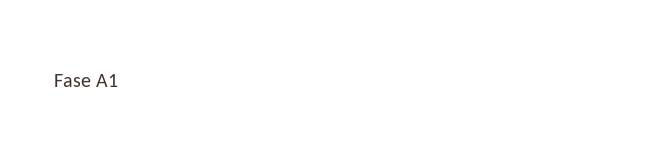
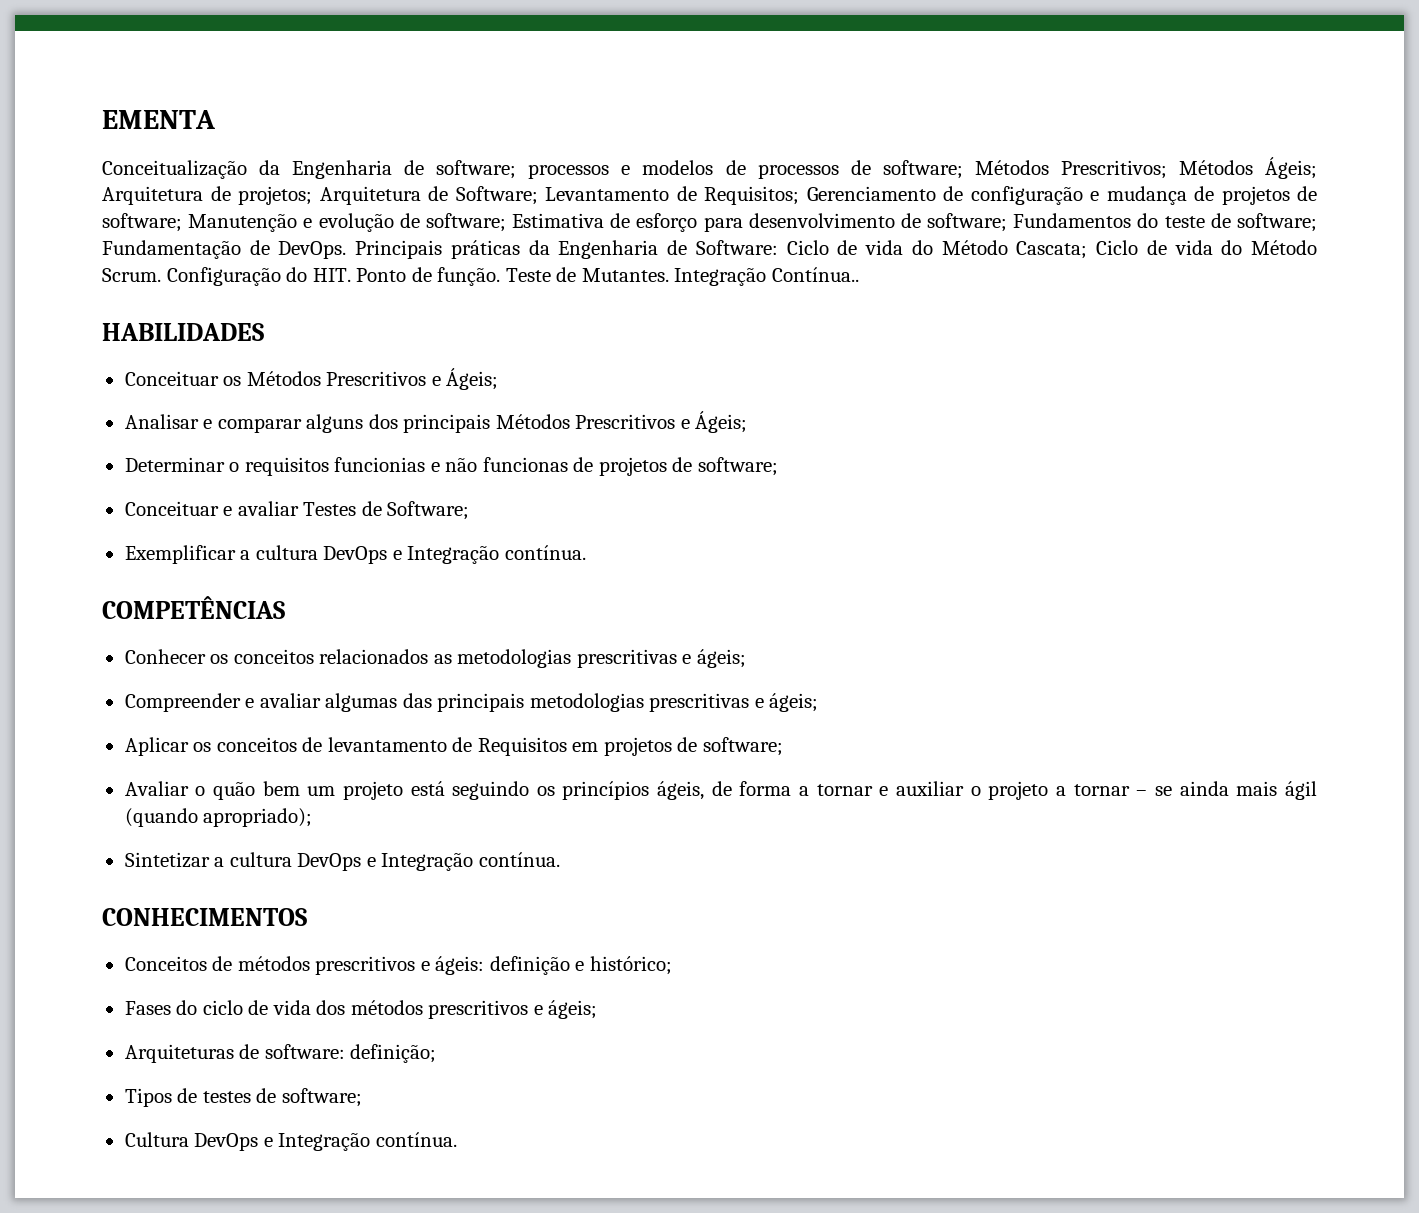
- Fase A1
+ EMENTA
+ Conceitualização da Engenharia de software; processos e modelos de processos de software; Métodos Prescritivos; Métodos Ágeis; Arquitetura de projetos; Arquitetura de Software; Levantamento de Requisitos; Gerenciamento de configuração e mudança de projetos de software; Manutenção e evolução de software; Estimativa de esforço para desenvolvimento de software; Fundamentos do teste de software; Fundamentação de DevOps. Principais práticas da Engenharia de Software: Ciclo de vida do Método Cascata; Ciclo de vida do Método Scrum. Configuração do HIT. Ponto de função. Teste de Mutantes. Integração Contínua..
+ HABILIDADES
+ Conceituar os Métodos Prescritivos e Ágeis;
+ Analisar e comparar alguns dos principais Métodos Prescritivos e Ágeis;
+ Determinar o requisitos funcionias e não funcionas de projetos de software;
+ Conceituar e avaliar Testes de Software;
+ Exemplificar a cultura DevOps e Integração contínua.
+ COMPETÊNCIAS
+ Conhecer os conceitos relacionados as metodologias prescritivas e ágeis;
+ Compreender e avaliar algumas das principais metodologias prescritivas e ágeis;
+ Aplicar os conceitos de levantamento de Requisitos em projetos de software;
+ Avaliar o quão bem um projeto está seguindo os princípios ágeis, de forma a tornar e auxiliar o projeto a tornar – se ainda mais ágil (quando apropriado);
+ Sintetizar a cultura DevOps e Integração contínua.
+ CONHECIMENTOS
+ Conceitos de métodos prescritivos e ágeis: definição e histórico;
+ Fases do ciclo de vida dos métodos prescritivos e ágeis;
+ Arquiteturas de software: definição;
+ Tipos de testes de software;
+ Cultura DevOps e Integração contínua.

